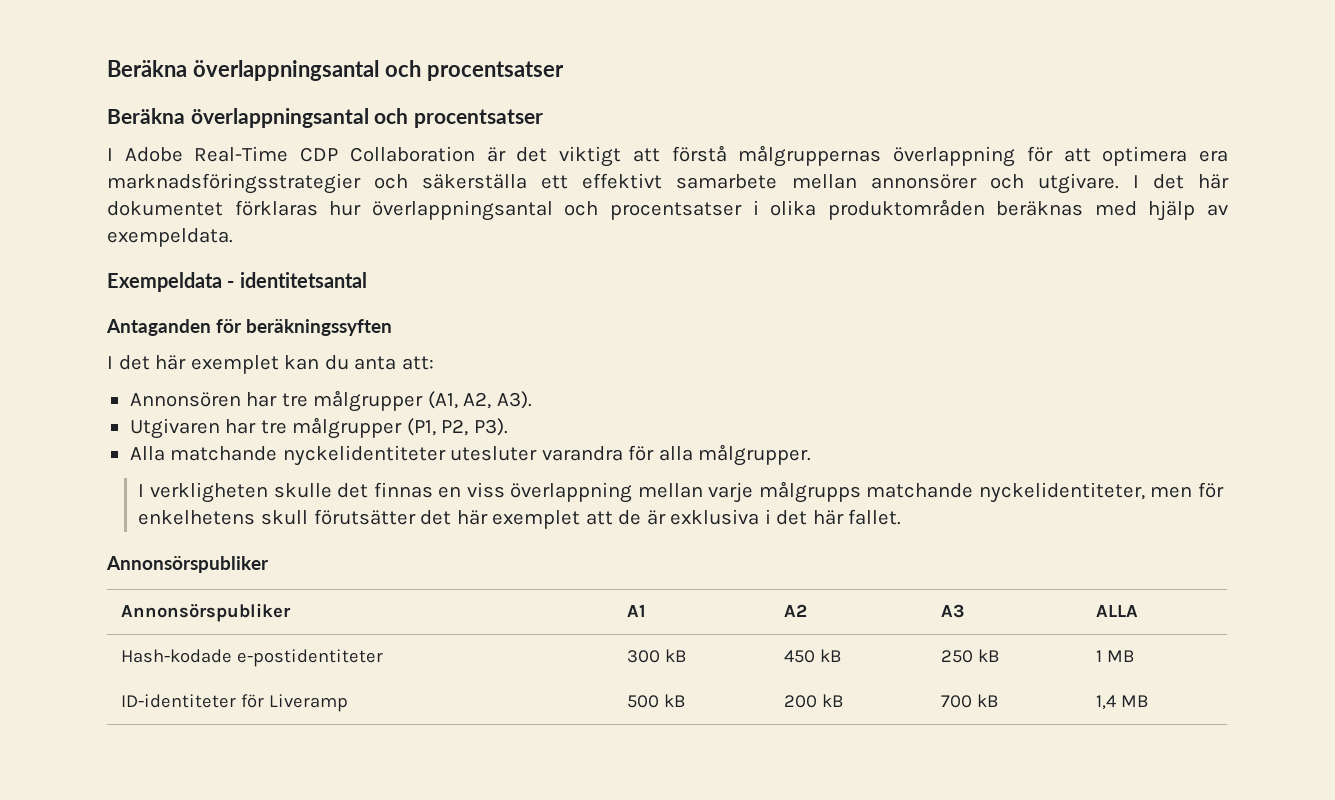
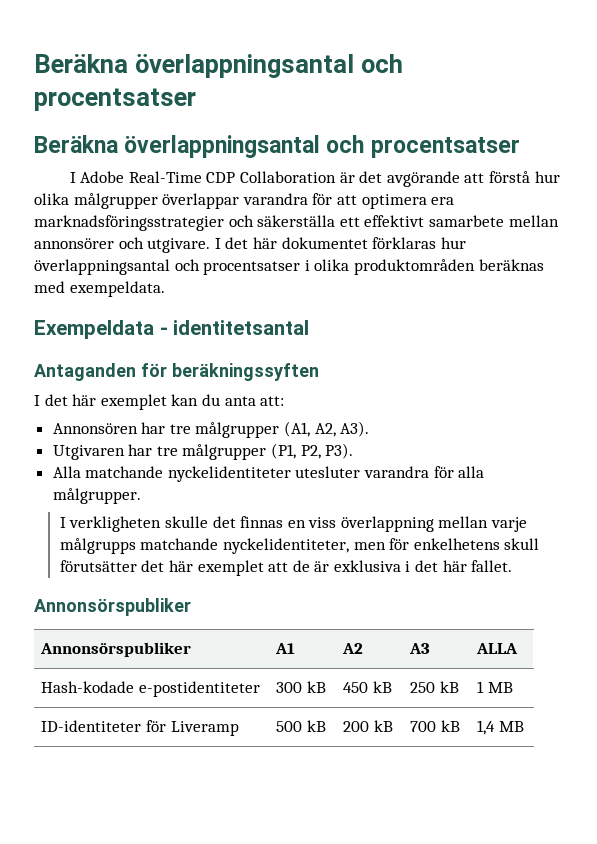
- I Adobe Real-Time CDP Collaboration är det viktigt att förstå målgruppernas överlappning för att optimera era marknadsföringsstrategier och säkerställa ett effektivt samarbete mellan annonsörer och utgivare.
+ I Adobe Real-Time CDP Collaboration är det avgörande att förstå hur olika målgrupper överlappar varandra för att optimera era marknadsföringsstrategier och säkerställa ett effektivt samarbete mellan annonsörer och utgivare.
- I det här dokumentet förklaras hur överlappningsantal och procentsatser i olika produktområden beräknas med hjälp av exempeldata.
+ I det här dokumentet förklaras hur överlappningsantal och procentsatser i olika produktområden beräknas med exempeldata.

